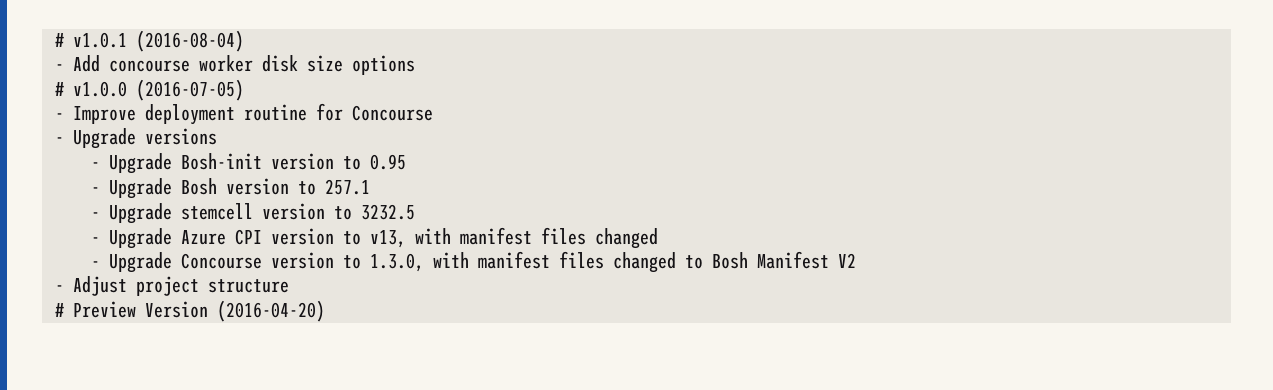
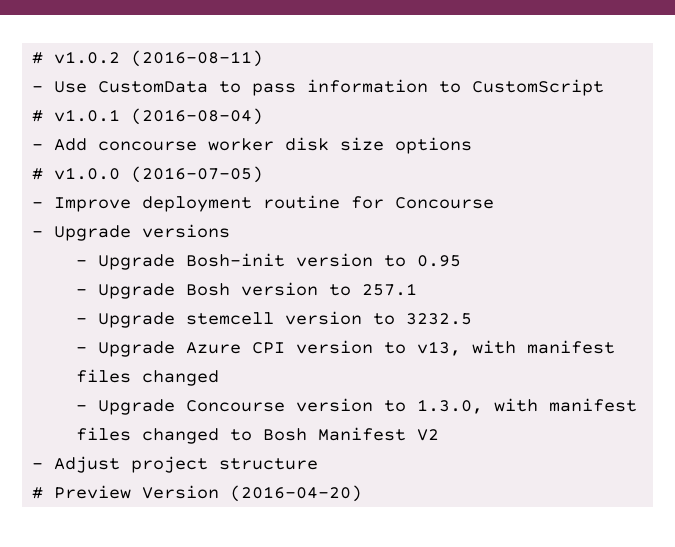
+ # v1.0.2 (2016-08-11)
+ - Use CustomData to pass information to CustomScript

